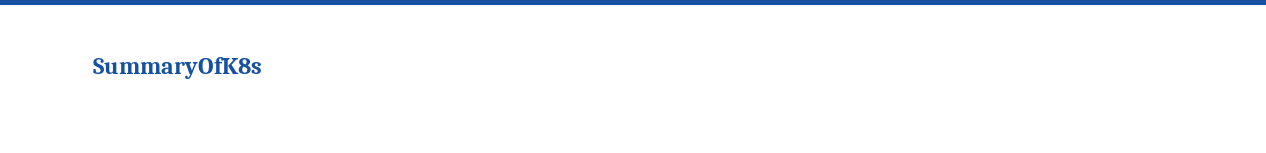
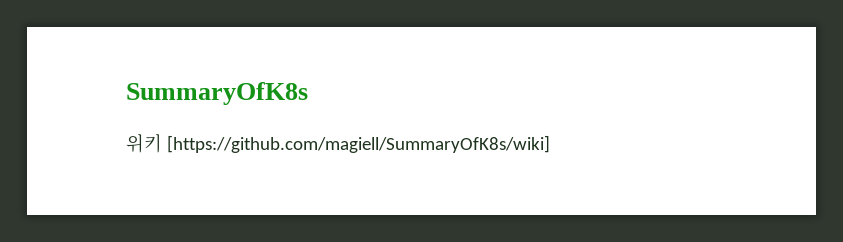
+ 위키 [https://github.com/magiell/SummaryOfK8s/wiki]

